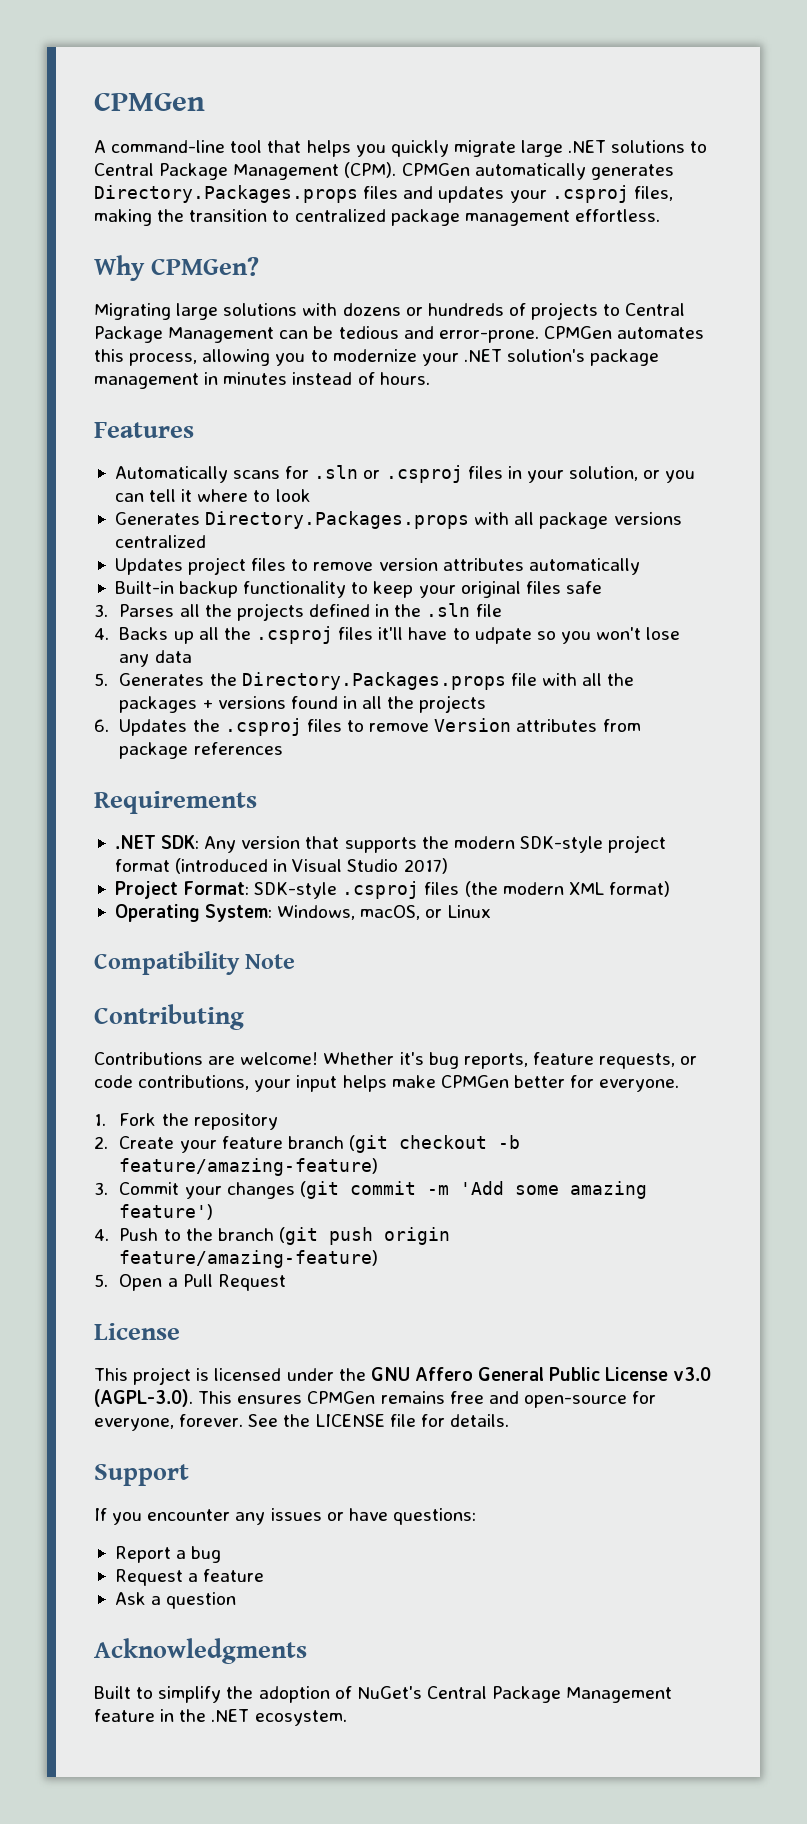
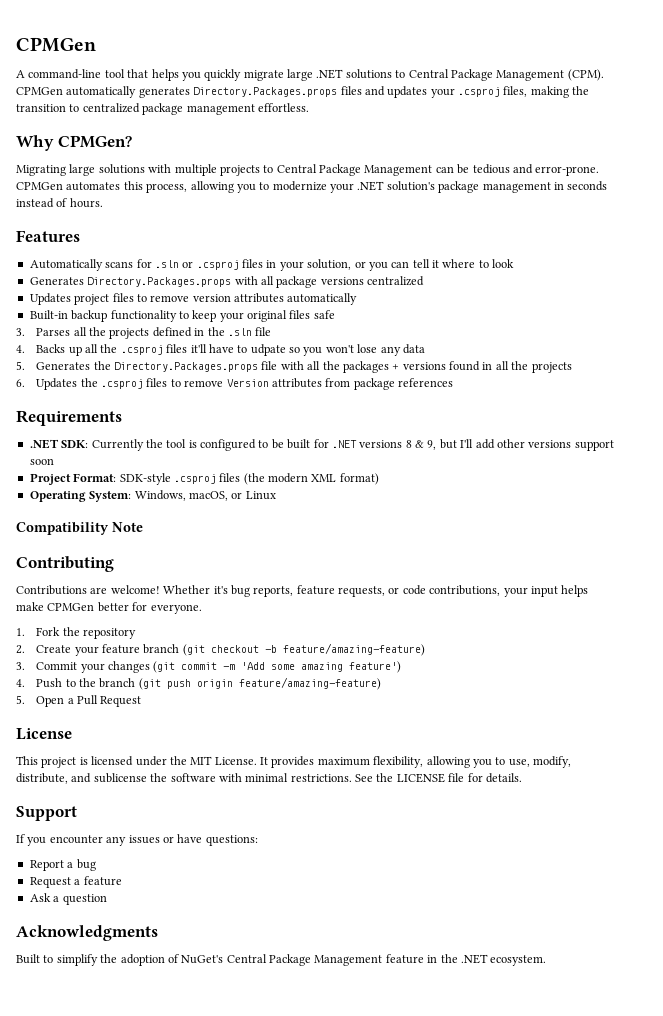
- Migrating large solutions with dozens or hundreds of projects to Central Package Management can be tedious and error-prone.
+ Migrating large solutions with multiple projects to Central Package Management can be tedious and error-prone.
- CPMGen automates this process, allowing you to modernize your .NET solution's package management in minutes instead of hours.
+ CPMGen automates this process, allowing you to modernize your .NET solution's package management in seconds instead of hours.
- .NET SDK: Any version that supports the modern SDK-style project format (introduced in Visual Studio 2017)
+ .NET SDK: Currently the tool is configured to be built for .NET versions 8 & 9, but I'll add other versions support soon
- This project is licensed under the GNU Affero General Public License v3.0 (AGPL-3.0). This ensures CPMGen remains free and open-source for everyone, forever.
+ This project is licensed under the MIT License. It provides maximum flexibility, allowing you to use, modify, distribute, and sublicense the software with minimal restrictions.

